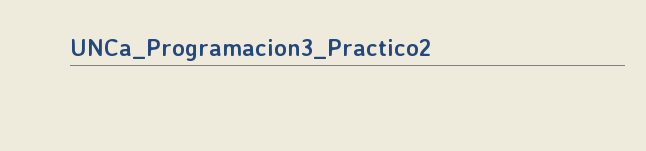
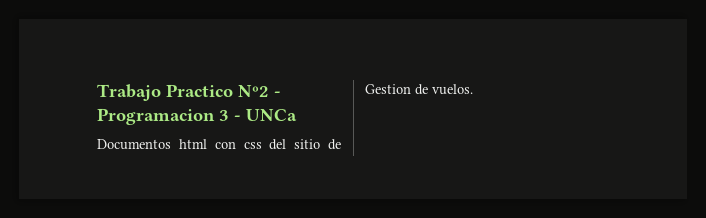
- UNCa_Programacion3_Practico2
+ Trabajo Practico Nº2 - Programacion 3 - UNCa
+ Documentos html con css del sitio de Gestion de vuelos.

